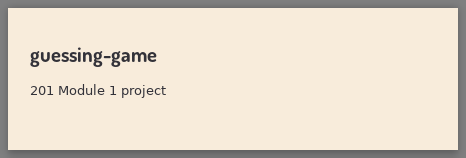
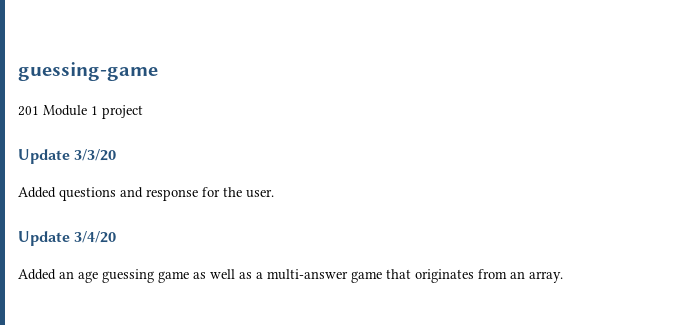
+ Update 3/3/20
+ Added questions and response for the user.
+ Update 3/4/20
+ Added an age guessing game as well as a multi-answer game that originates from an array.

